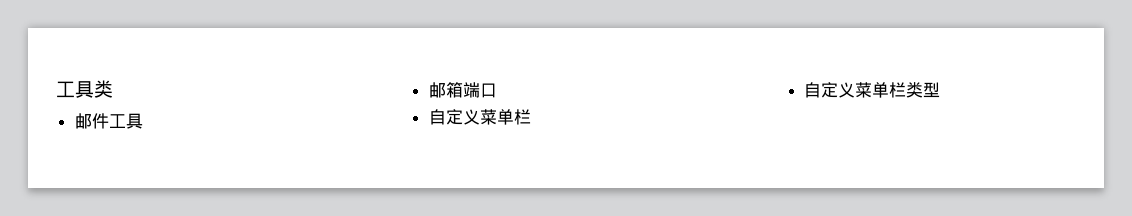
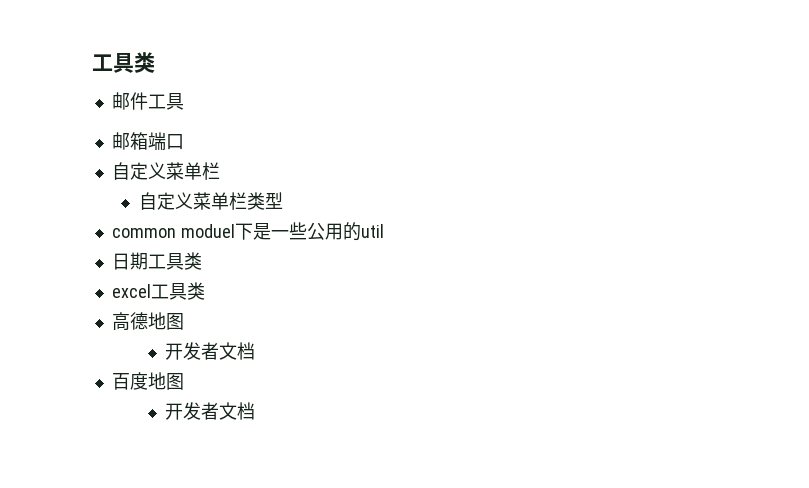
+ common moduel下是一些公用的util
+ 日期工具类
+ excel工具类
+ 高德地图
+ 开发者文档
+ 百度地图
+ 开发者文档

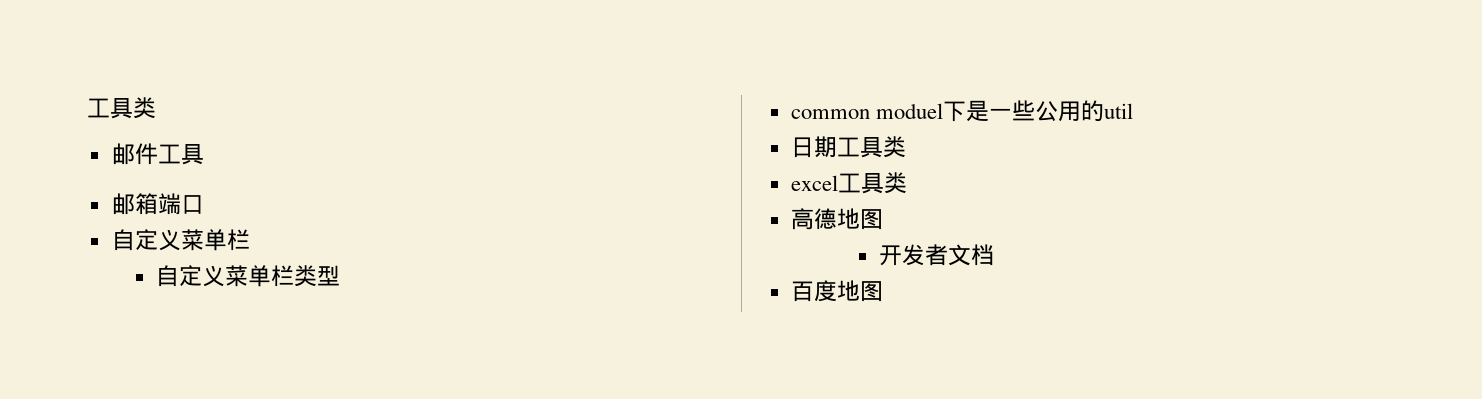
  百度地图
- 开发者文档

